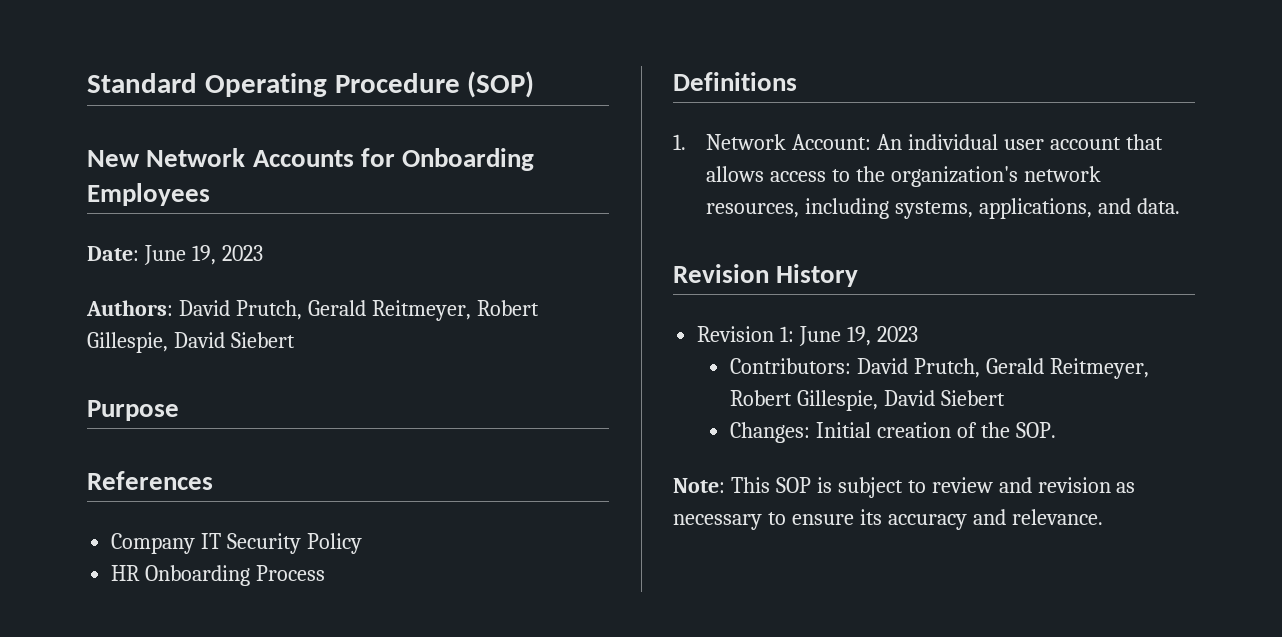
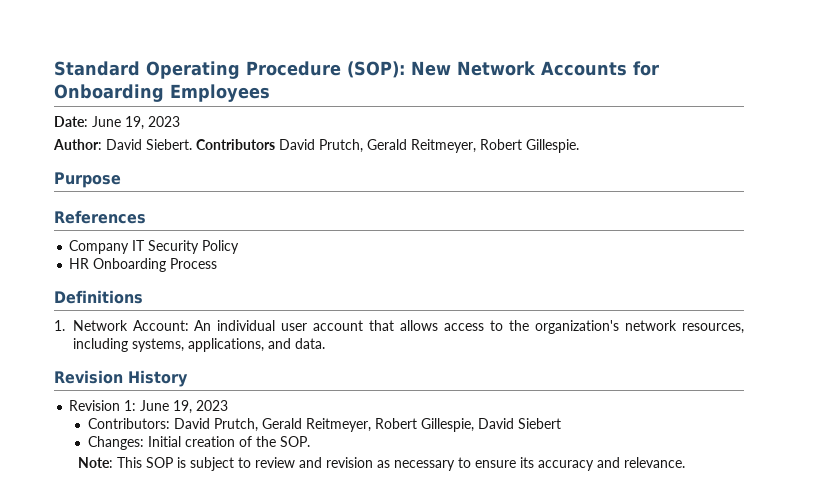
- Standard Operating Procedure (SOP)
- New Network Accounts for Onboarding Employees
+ Standard Operating Procedure (SOP): New Network Accounts for Onboarding Employees
- Authors: David Prutch, Gerald Reitmeyer, Robert Gillespie, David Siebert
+ Author: David Siebert. Contributors David Prutch, Gerald Reitmeyer, Robert Gillespie.

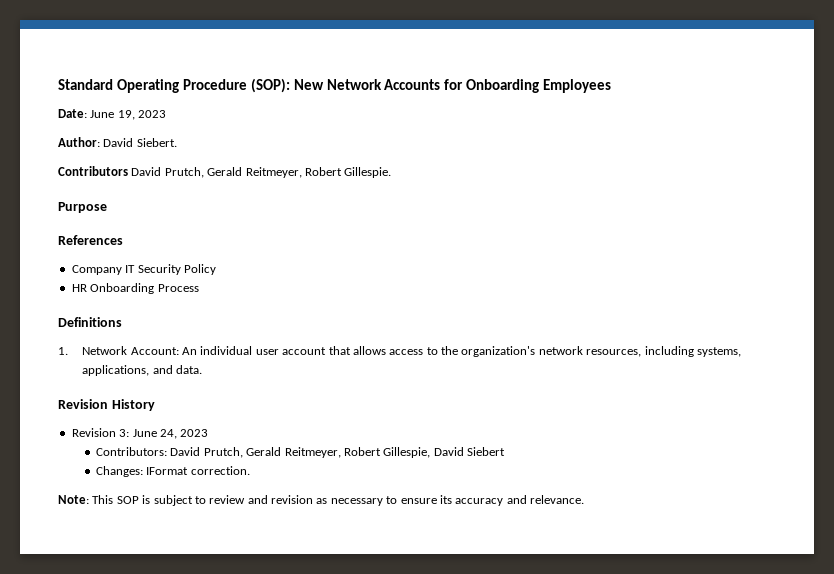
- Author: David Siebert. Contributors David Prutch, Gerald Reitmeyer, Robert Gillespie.
+ Author: David Siebert.
+ Contributors David Prutch, Gerald Reitmeyer, Robert Gillespie.
- Revision 1: June 19, 2023
+ Revision 3: June 24, 2023
- Changes: Initial creation of the SOP.
+ Changes: IFormat correction.

